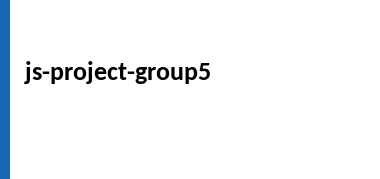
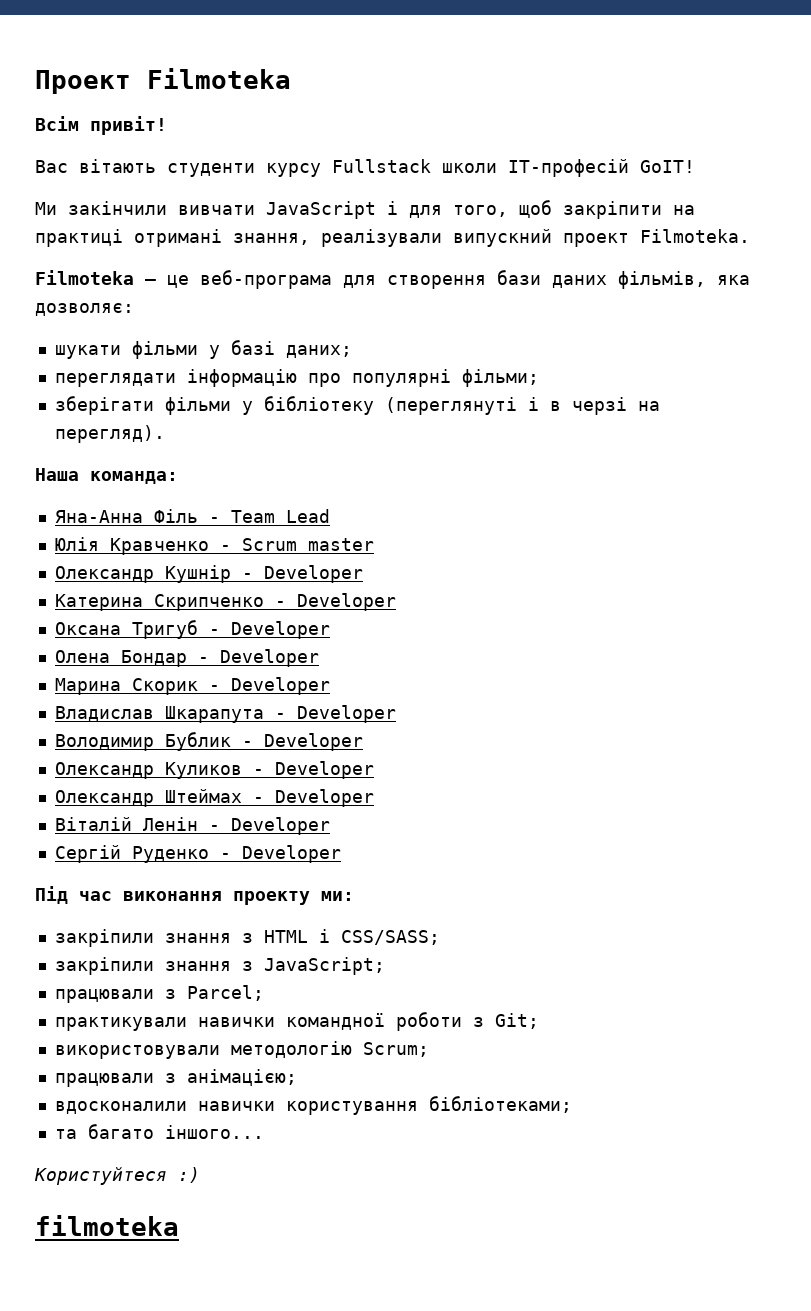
- js-project-group5
+ Проект Filmoteka
+ Всім привіт!
+ Вас вітають студенти курсу Fullstack школи ІТ-професій GoIT!
+ Ми закінчили вивчати JavaScript і для того, щоб закріпити на практиці отримані знання, реалізували випускний проект Filmoteka.
+ Filmoteka — це веб-програма для створення бази даних фільмів, яка дозволяє:
+ шукати фільми у базі даних;
+ переглядати інформацію про популярні фільми;
+ зберігати фільми у бібліотеку (переглянуті і в черзі на перегляд).
+ Наша команда:
+ Яна-Анна Філь - Team Lead
+ Юлія Кравченко - Scrum master
+ Олександр Кушнір - Developer
+ Катерина Скрипченко - Developer
+ Оксана Тригуб - Developer
+ Олена Бондар - Developer
+ Марина Скорик - Developer
+ Владислав Шкарапута - Developer
+ Володимир Бублик - Developer
+ Олександр Куликов - Developer
+ Олександр Штеймах - Developer
+ Віталій Ленін - Developer
+ Сергій Руденко - Developer
+ Під час виконання проекту ми:
+ закріпили знання з HTML і CSS/SASS;
+ закріпили знання з JavaScript;
+ працювали з Parcel;
+ практикували навички командної рoботи з Git;
+ використовували методологію Scrum;
+ працювали з анімацією;
+ вдосконалили навички користування бібліотеками;
+ та багато іншого...
+ Користуйтеся :)
+ filmoteka

